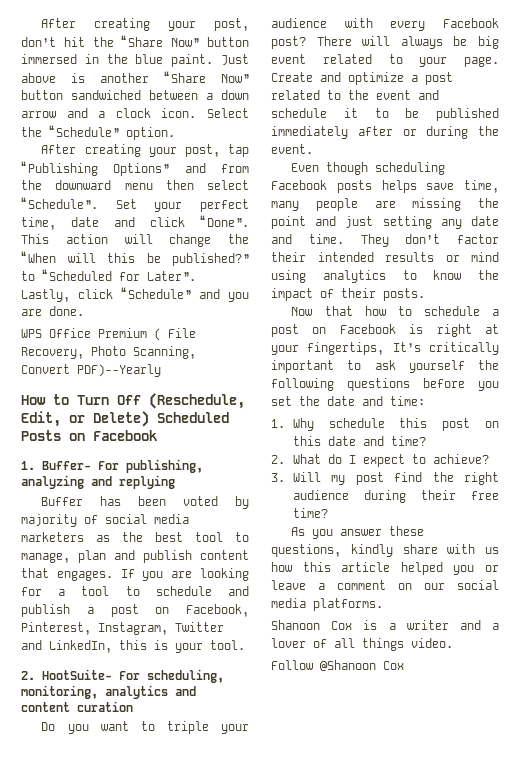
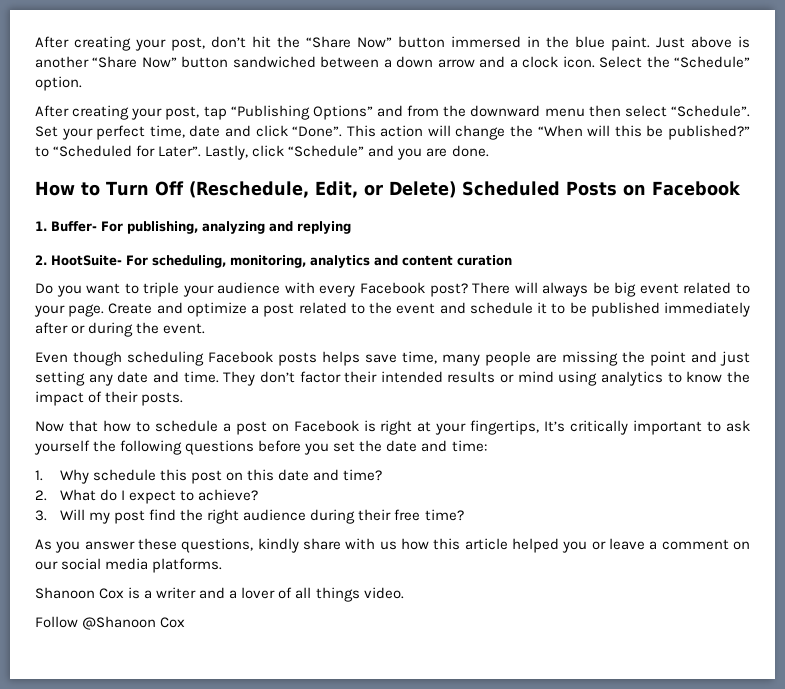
- WPS Office Premium ( File Recovery, Photo Scanning, Convert PDF)--Yearly
- Buffer has been voted by majority of social media marketers as the best tool to manage, plan and publish content that engages. If you are looking for a tool to schedule and publish a post on Facebook, Pinterest, Instagram, Twitter and LinkedIn, this is your tool.

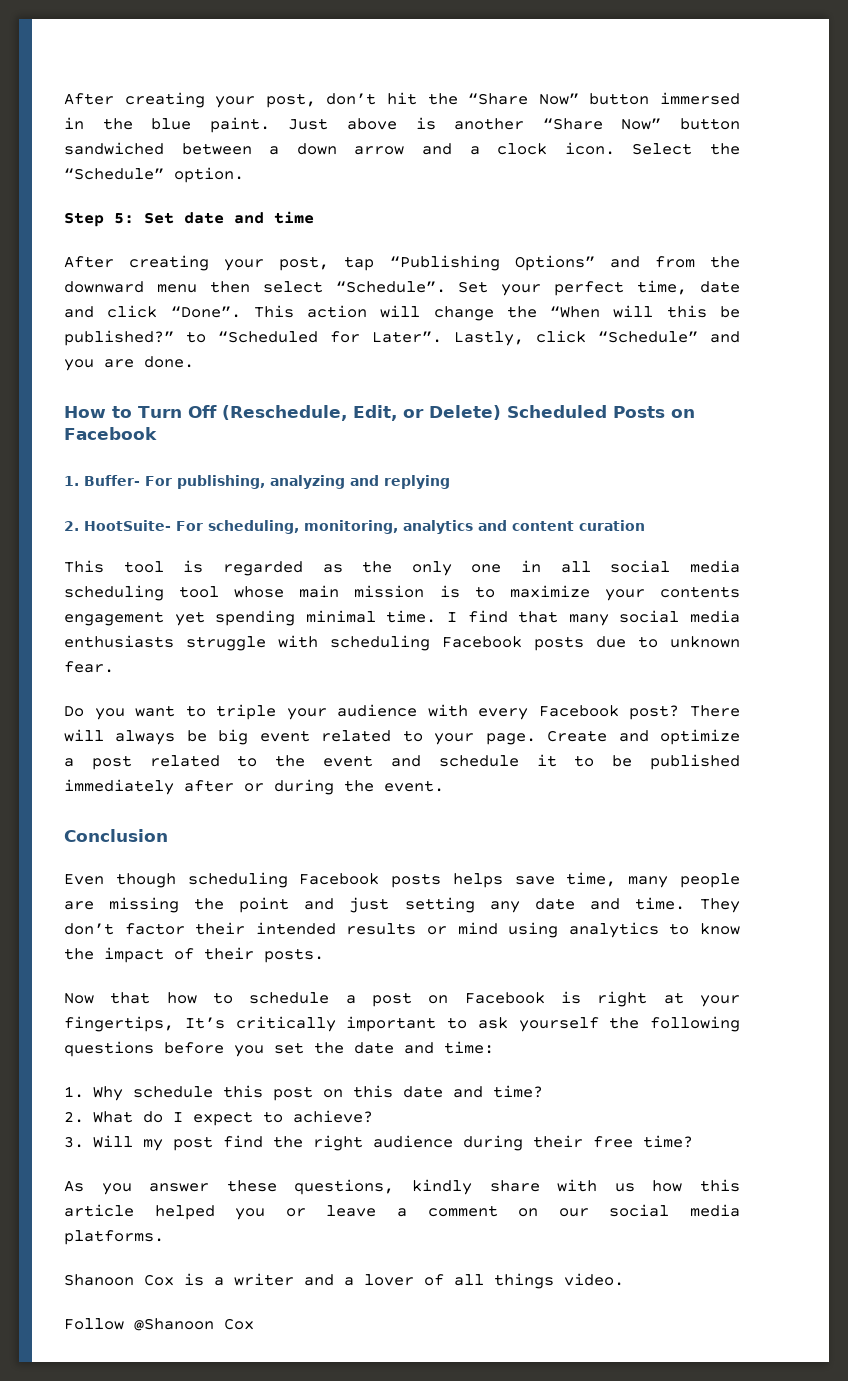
+ Step 5: Set date and time
+ This tool is regarded as the only one in all social media scheduling tool whose main mission is to maximize your contents engagement yet spending minimal time. I find that many social media enthusiasts struggle with scheduling Facebook posts due to unknown fear.
+ Conclusion

